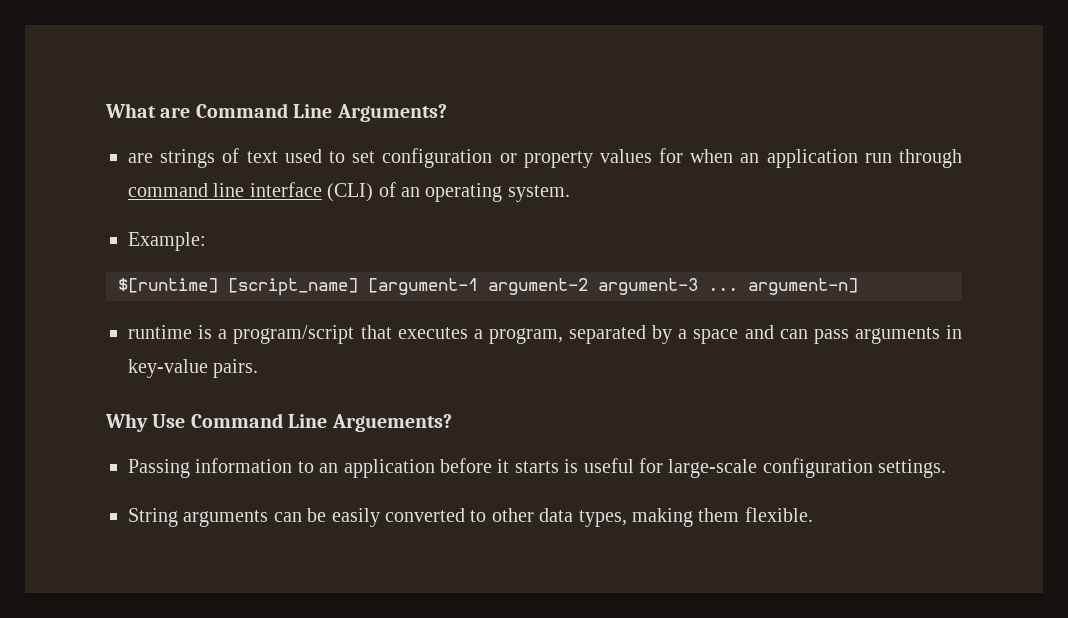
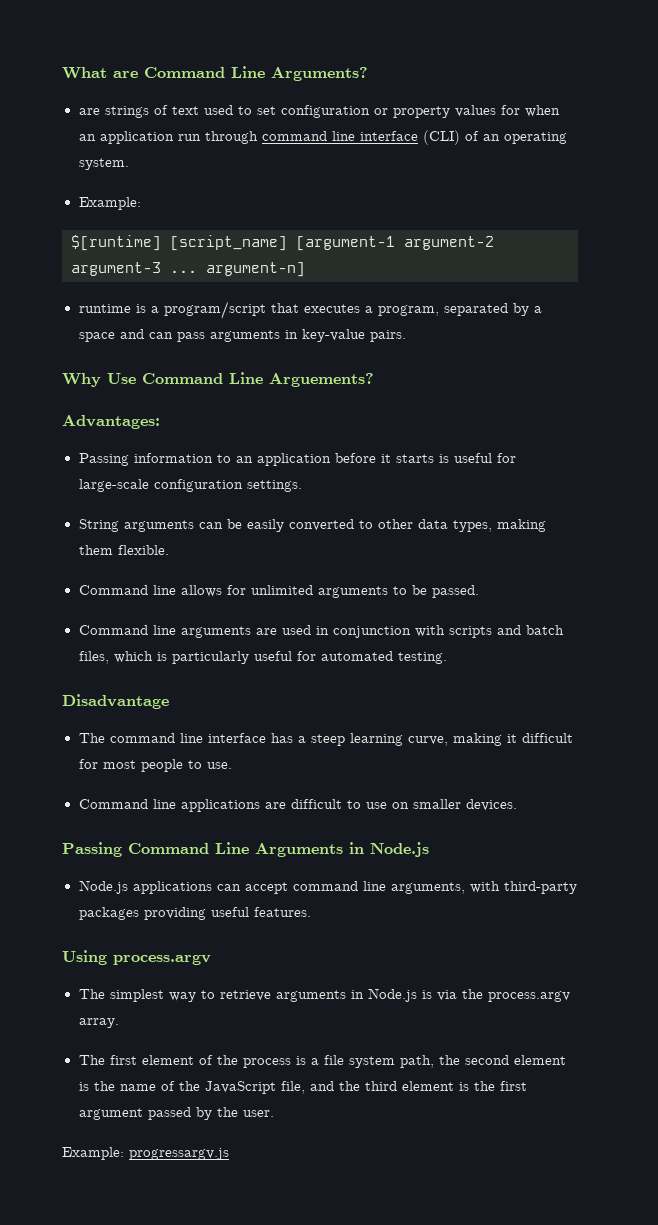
+ Advantages:
+ Command line allows for unlimited arguments to be passed.
+ Command line arguments are used in conjunction with scripts and batch files, which is particularly useful for automated testing.
+ Disadvantage
+ The command line interface has a steep learning curve, making it difficult for most people to use.
+ Command line applications are difficult to use on smaller devices.
+ Passing Command Line Arguments in Node.js
+ Node.js applications can accept command line arguments, with third-party packages providing useful features.
+ Using process.argv
+ The simplest way to retrieve arguments in Node.js is via the process.argv array.
+ The first element of the process is a file system path, the second element is the name of the JavaScript file, and the third element is the first argument passed by the user.
+ Example: progressargv.js

